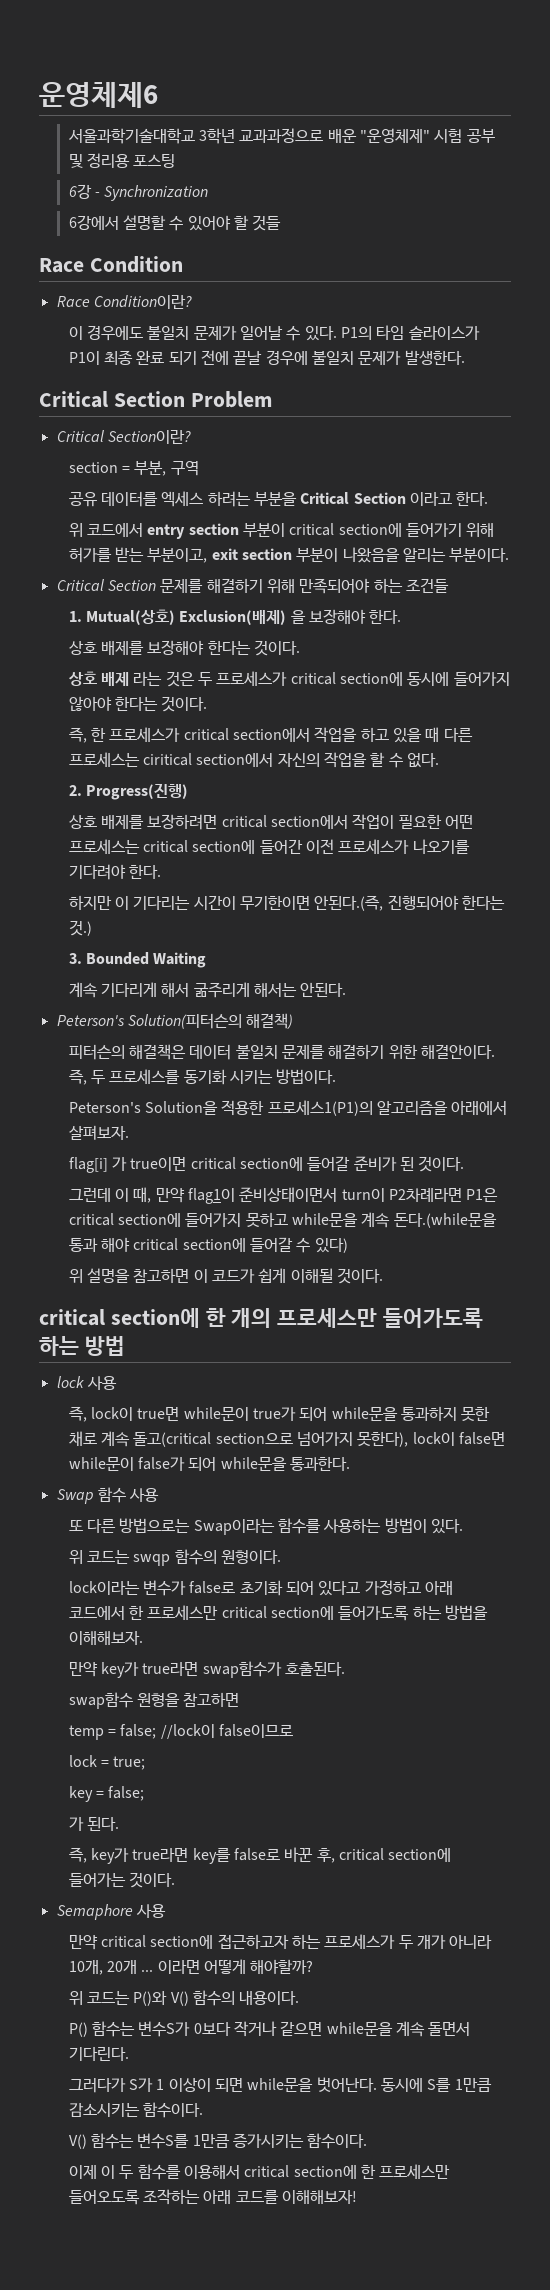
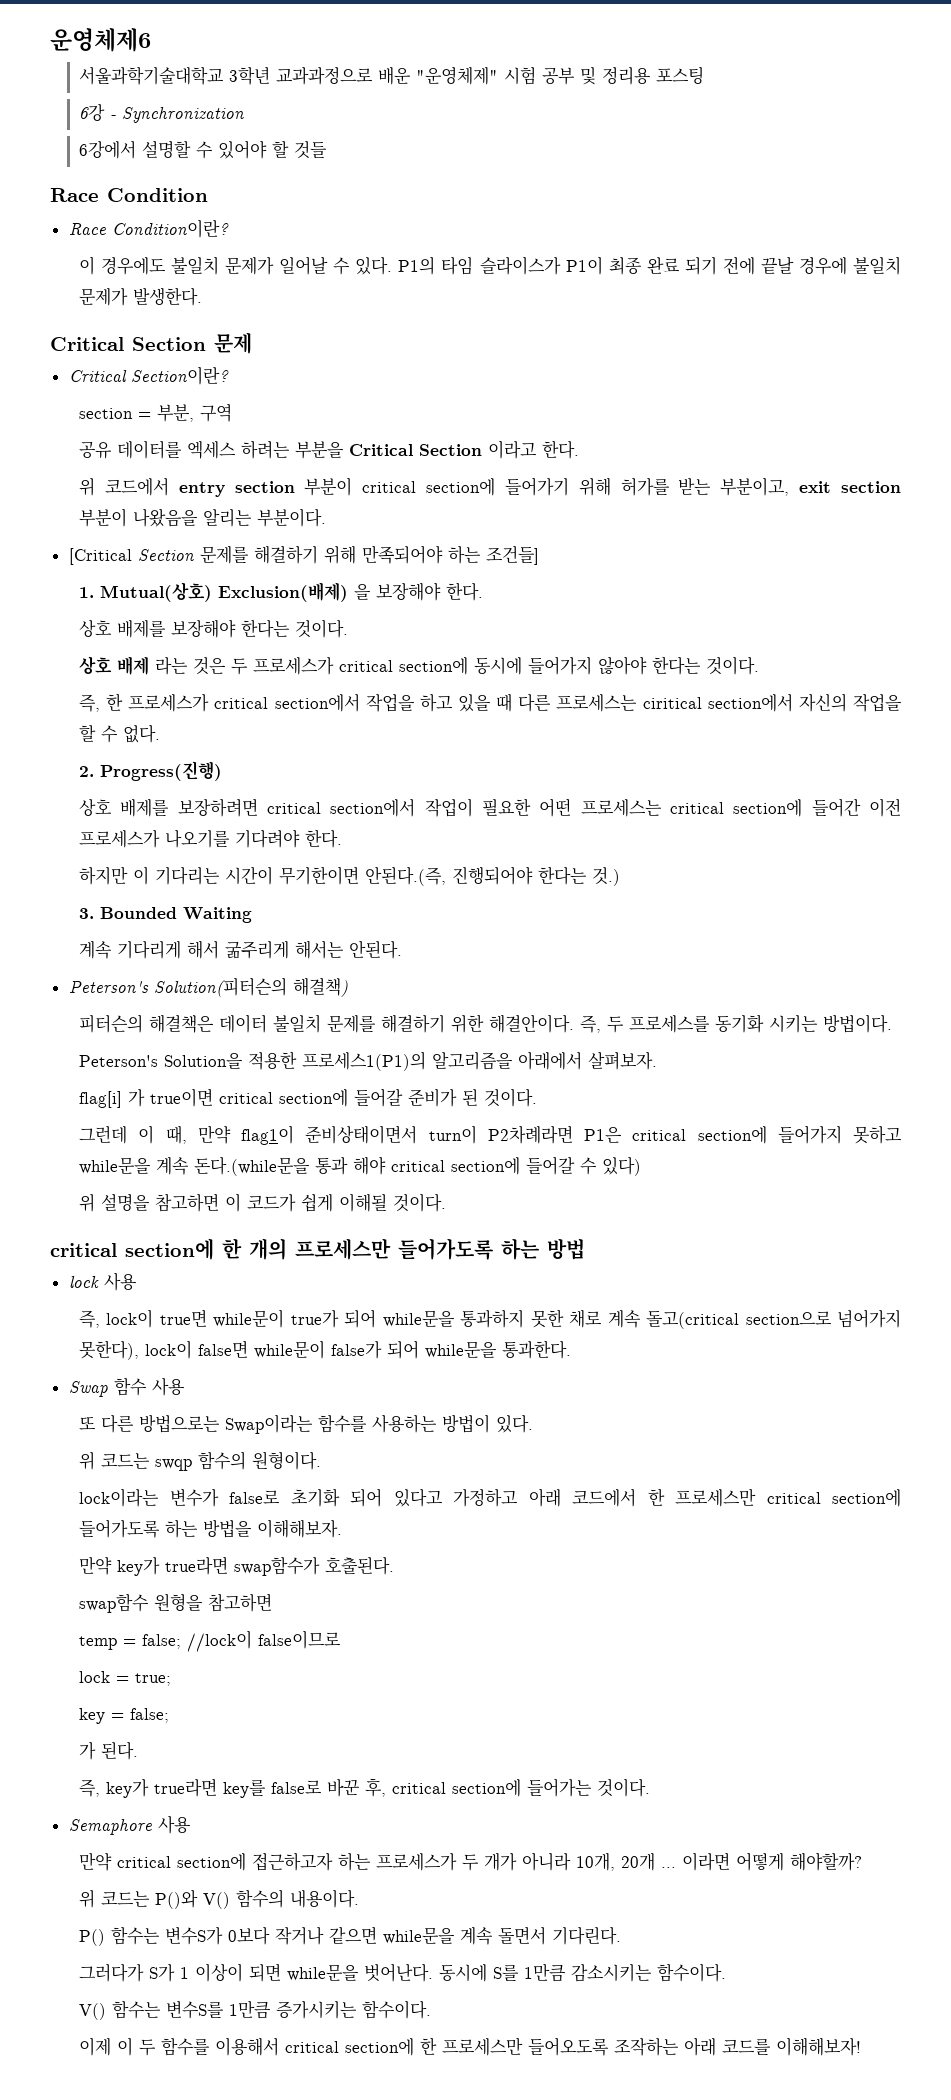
- Critical Section Problem
+ Critical Section 문제
- Critical Section 문제를 해결하기 위해 만족되어야 하는 조건들
+ [Critical Section 문제를 해결하기 위해 만족되어야 하는 조건들]

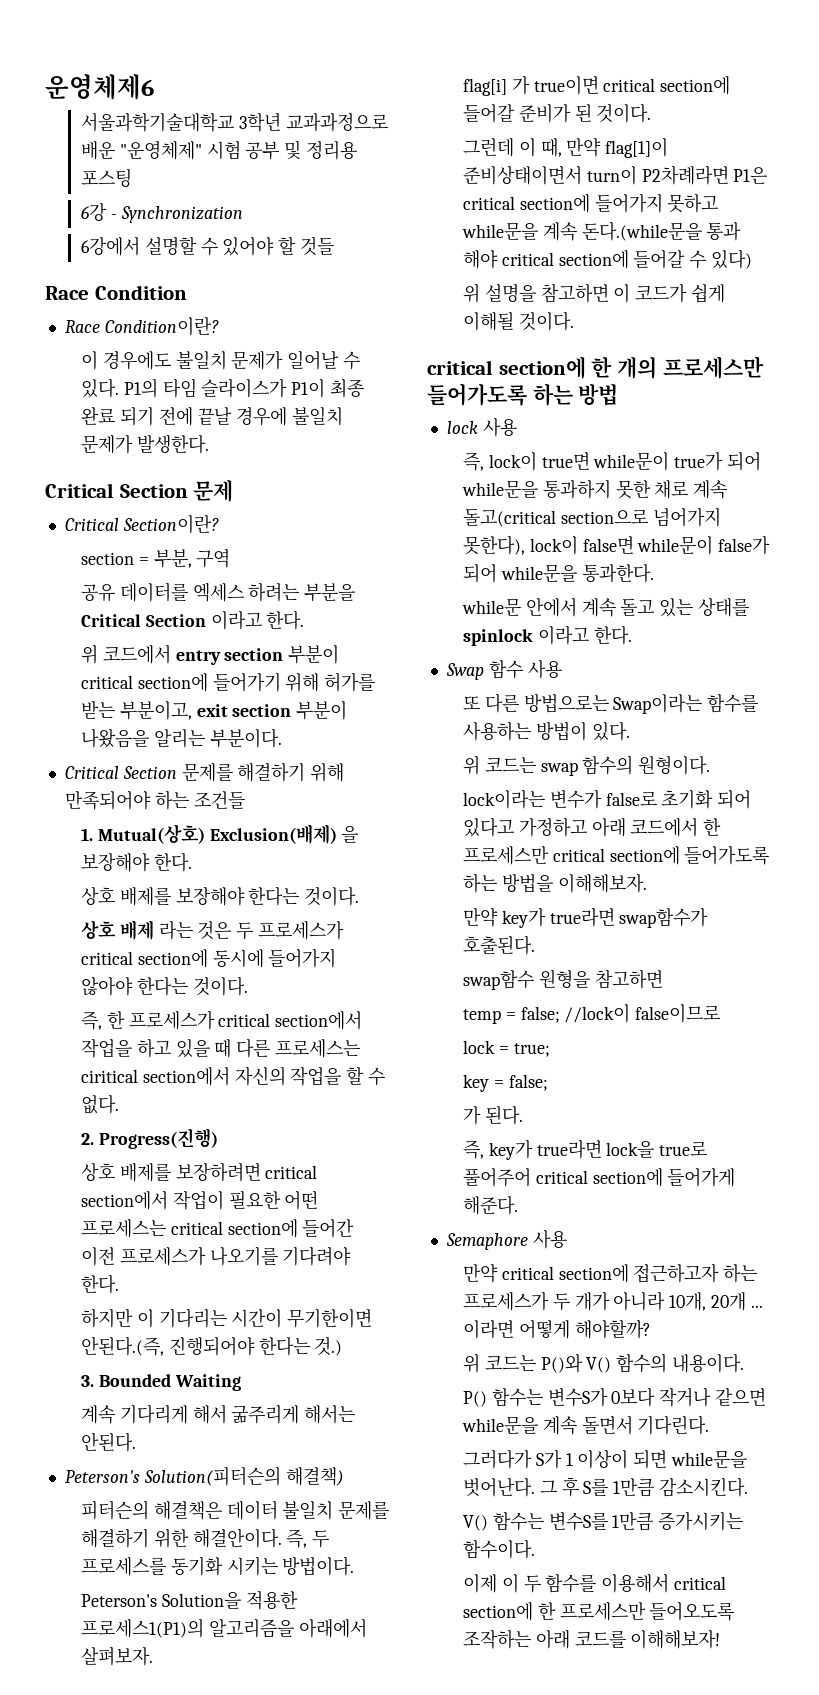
- [Critical Section 문제를 해결하기 위해 만족되어야 하는 조건들]
+ Critical Section 문제를 해결하기 위해 만족되어야 하는 조건들
- 그런데 이 때, 만약 flag1이 준비상태이면서 turn이 P2차례라면 P1은 critical section에 들어가지 못하고 while문을 계속 돈다.(while문을 통과 해야 critical section에 들어갈 수 있다)
+ 그런데 이 때, 만약 flag[1]이 준비상태이면서 turn이 P2차례라면 P1은 critical section에 들어가지 못하고 while문을 계속 돈다.(while문을 통과 해야 critical section에 들어갈 수 있다)
+ while문 안에서 계속 돌고 있는 상태를 spinlock 이라고 한다.
- 위 코드는 swqp 함수의 원형이다.
+ 위 코드는 swap 함수의 원형이다.
- 즉, key가 true라면 key를 false로 바꾼 후, critical section에 들어가는 것이다.
+ 즉, key가 true라면 lock을 true로 풀어주어 critical section에 들어가게 해준다.
- 동시에 S를 1만큼 감소시키는 함수이다.
+ 그 후 S를 1만큼 감소시킨다.

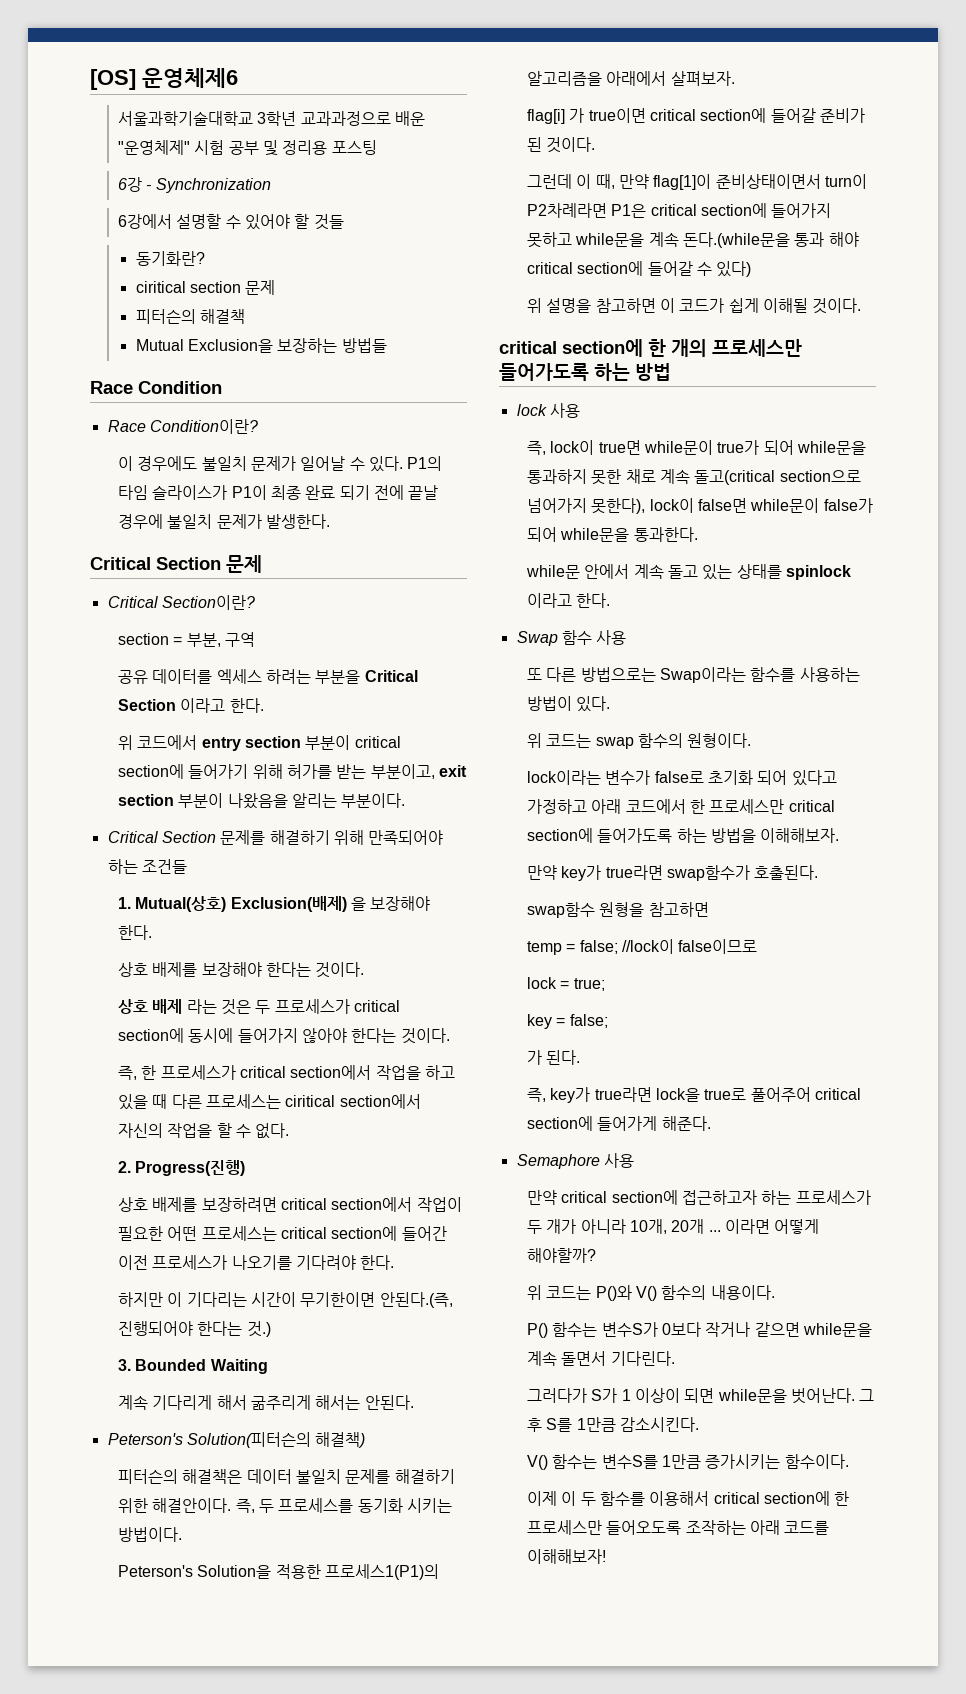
- 운영체제6
+ [OS] 운영체제6
+ 동기화란?
+ ciritical section 문제
+ 피터슨의 해결책
+ Mutual Exclusion을 보장하는 방법들

